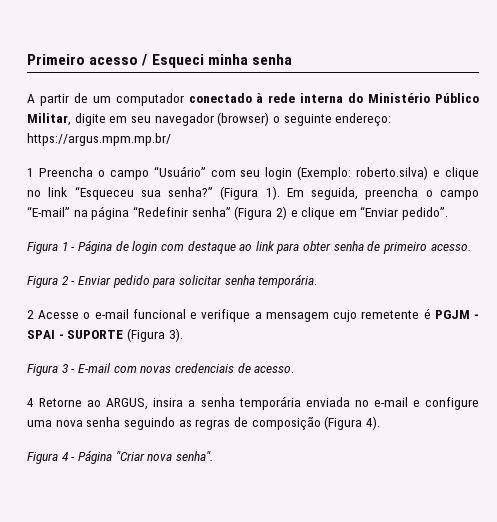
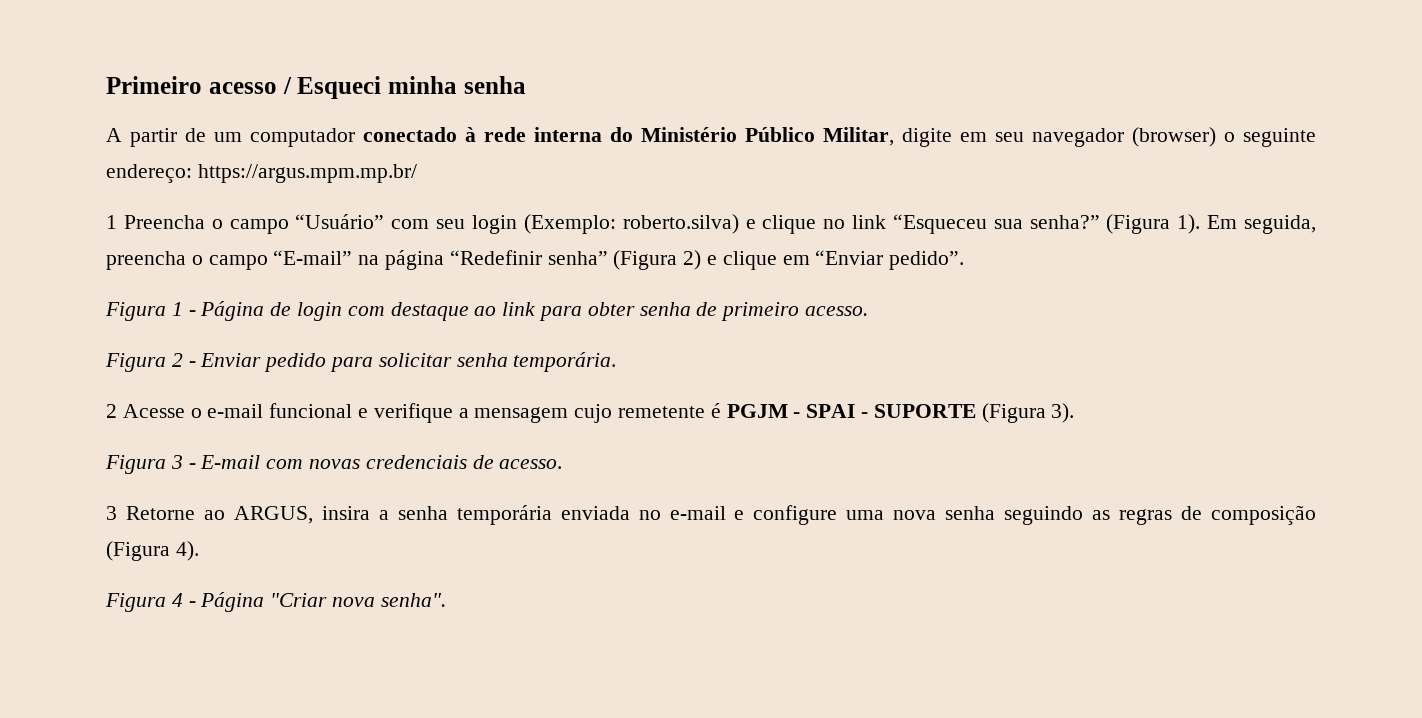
- 4 Retorne ao ARGUS, insira a senha temporária enviada no e-mail e configure uma nova senha seguindo as regras de composição (Figura 4).
+ 3 Retorne ao ARGUS, insira a senha temporária enviada no e-mail e configure uma nova senha seguindo as regras de composição (Figura 4).

